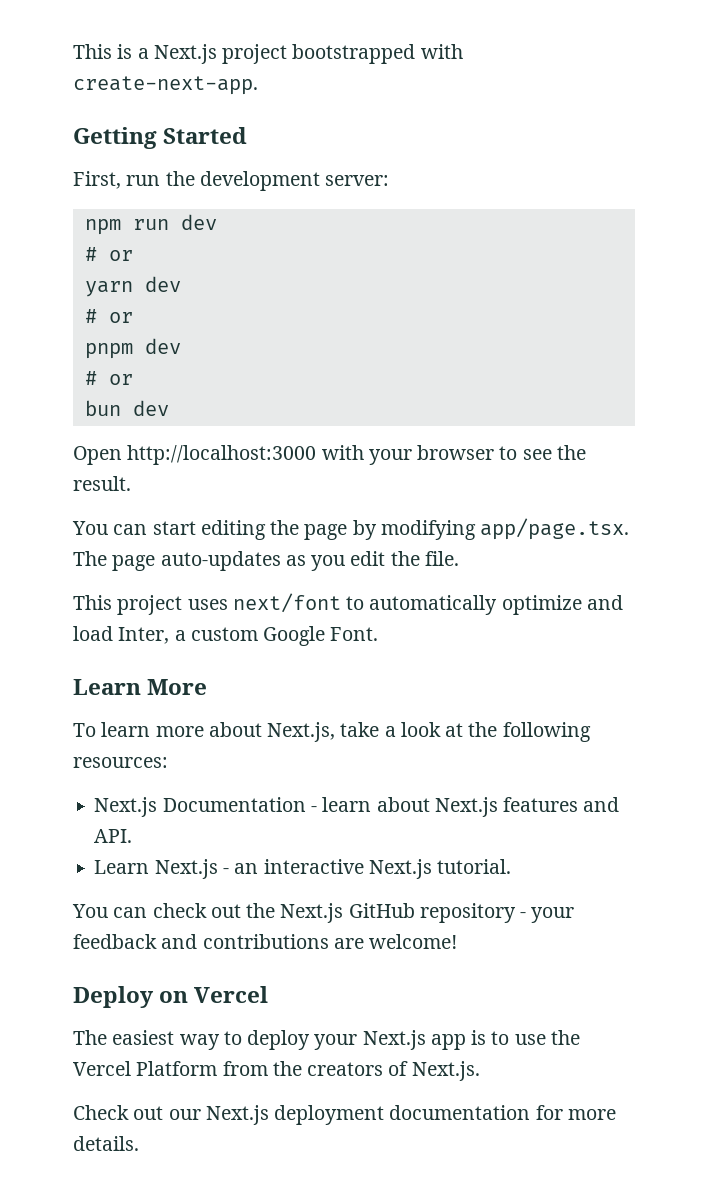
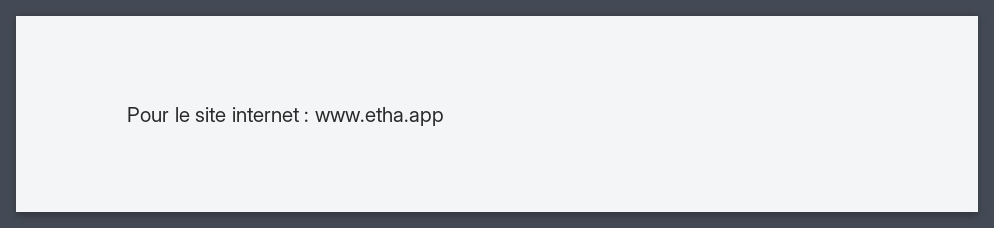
- This is a Next.js project bootstrapped with create-next-app.
- Getting Started
- First, run the development server:
- npm run dev
- # or
- yarn dev
- # or
- pnpm dev
- # or
- bun dev
- Open http://localhost:3000 with your browser to see the result.
- You can start editing the page by modifying app/page.tsx. The page auto-updates as you edit the file.
- This project uses next/font to automatically optimize and load Inter, a custom Google Font.
- Learn More
- To learn more about Next.js, take a look at the following resources:
- Next.js Documentation - learn about Next.js features and API.
- Learn Next.js - an interactive Next.js tutorial.
- You can check out the Next.js GitHub repository - your feedback and contributions are welcome!
- Deploy on Vercel
- The easiest way to deploy your Next.js app is to use the Vercel Platform from the creators of Next.js.
- Check out our Next.js deployment documentation for more details.
+ Pour le site internet : www.etha.app

